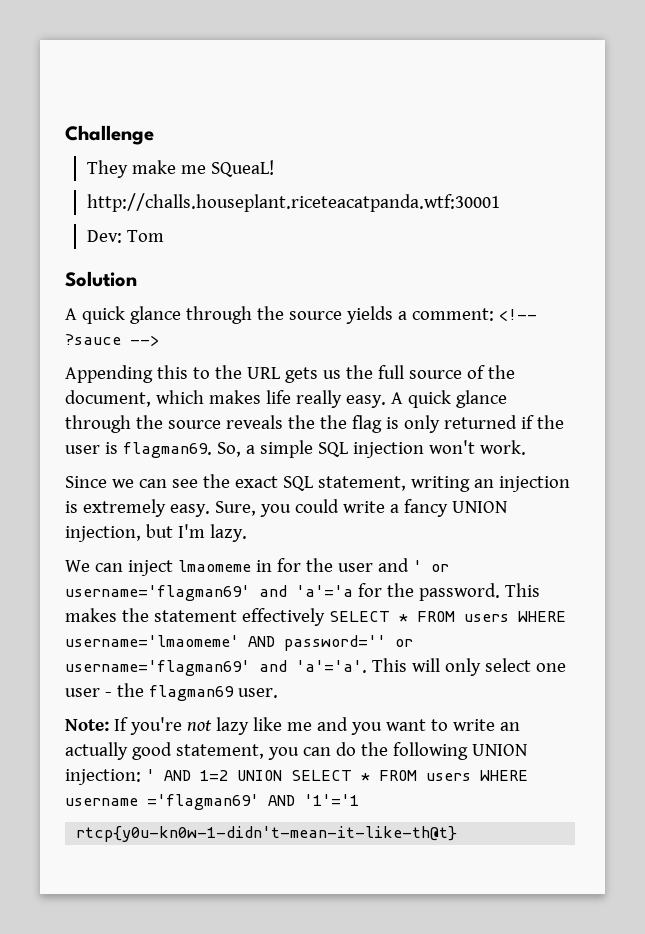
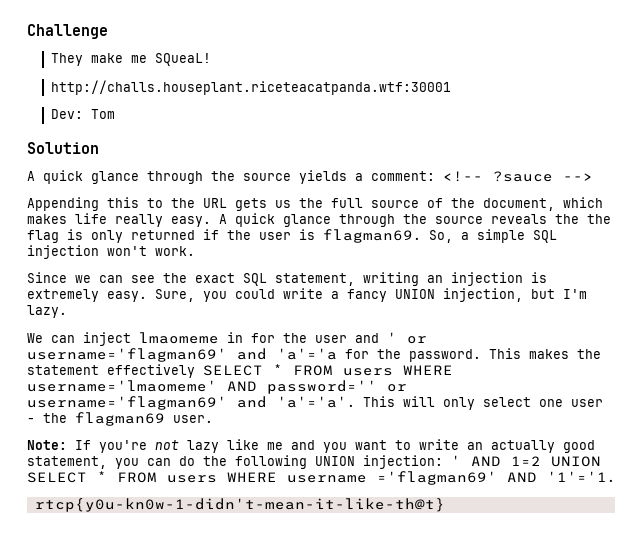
- Note: If you're not lazy like me and you want to write an actually good statement, you can do the following UNION injection: ' AND 1=2 UNION SELECT * FROM users WHERE username ='flagman69' AND '1'='1
+ Note: If you're not lazy like me and you want to write an actually good statement, you can do the following UNION injection: ' AND 1=2 UNION SELECT * FROM users WHERE username ='flagman69' AND '1'='1.

